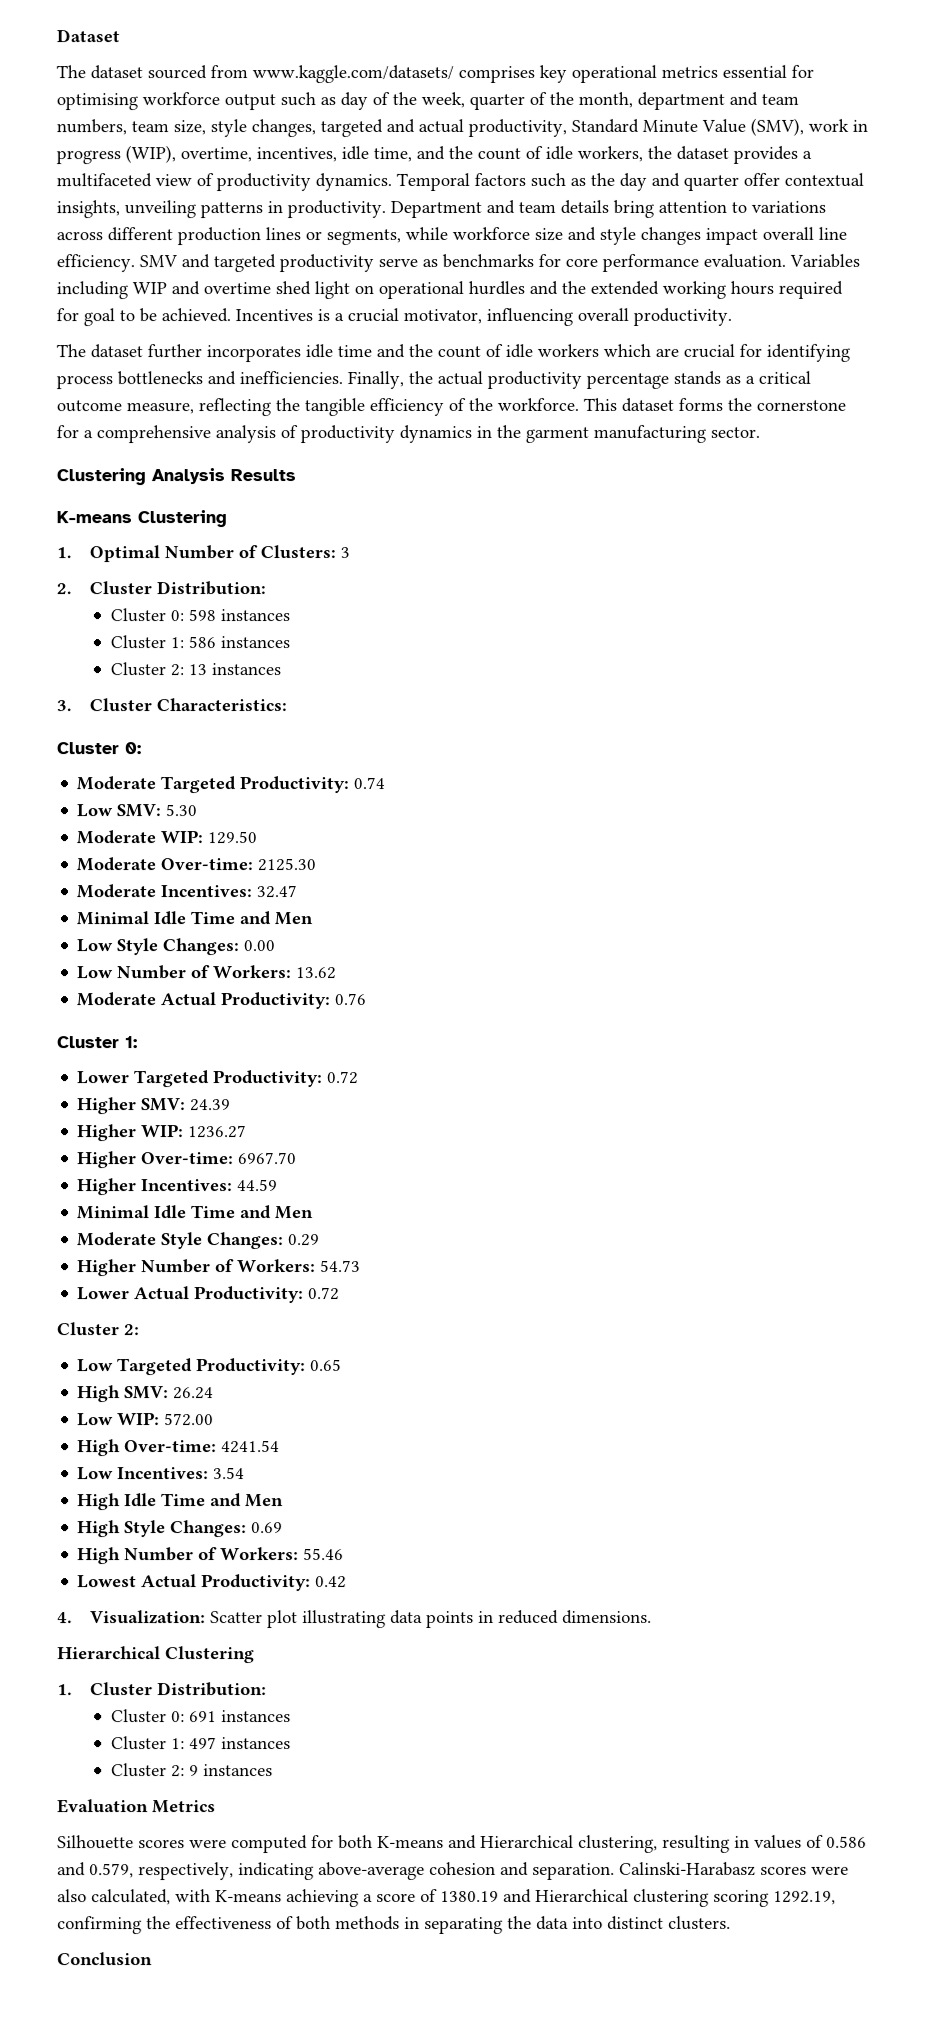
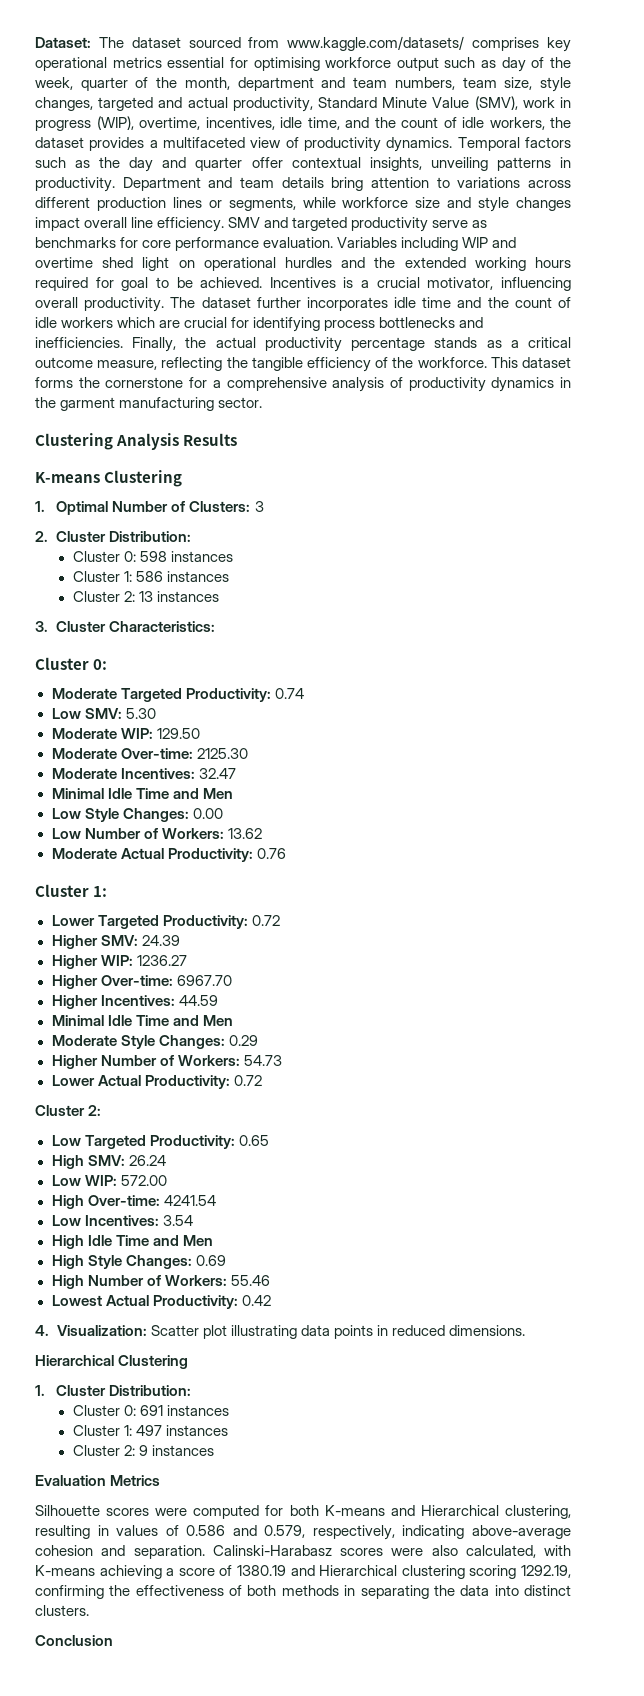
- Dataset
- The dataset sourced from www.kaggle.com/datasets/ comprises key operational metrics essential for optimising workforce output such as day of the week, quarter of the month, department and team numbers, team size, style changes, targeted and actual productivity, Standard Minute Value (SMV), work in progress (WIP), overtime, incentives, idle time, and the count of idle workers, the dataset provides a multifaceted view of productivity dynamics.
+ Dataset: The dataset sourced from www.kaggle.com/datasets/ comprises key operational metrics essential for optimising workforce output such as day of the week, quarter of the month, department and team numbers, team size, style changes, targeted and actual productivity, Standard Minute Value (SMV), work in progress (WIP), overtime, incentives, idle time, and the count of idle workers, the dataset provides a multifaceted view of productivity dynamics.
- Incentives is a crucial motivator, influencing overall productivity.
- The dataset further incorporates idle time and the count of idle workers which are crucial for identifying process bottlenecks and inefficiencies.
+ Incentives is a crucial motivator, influencing overall productivity. The dataset further incorporates idle time and the count of idle workers which are crucial for identifying process bottlenecks and inefficiencies.

